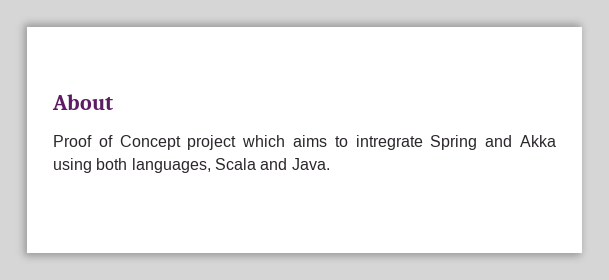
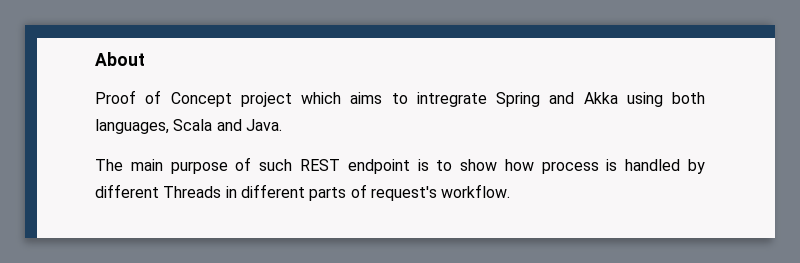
+ The main purpose of such REST endpoint is to show how process is handled by different Threads in different parts of request's workflow.

